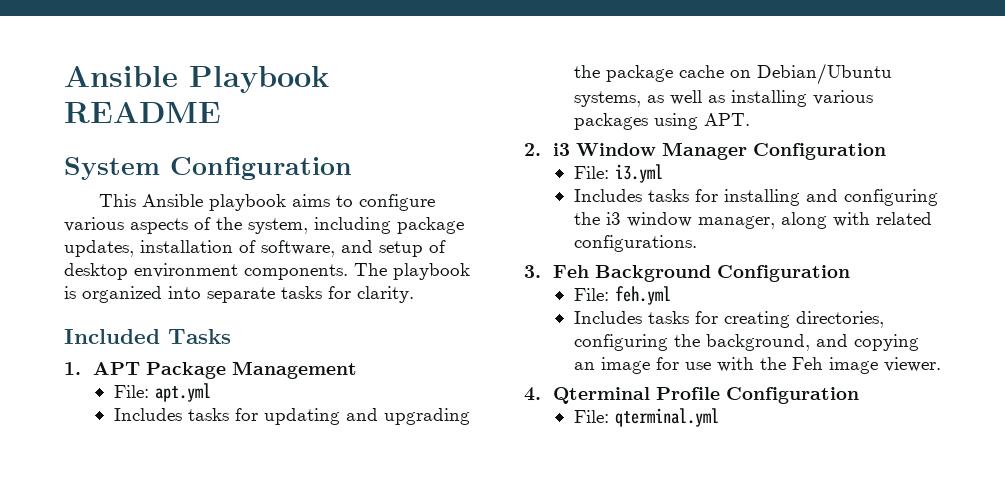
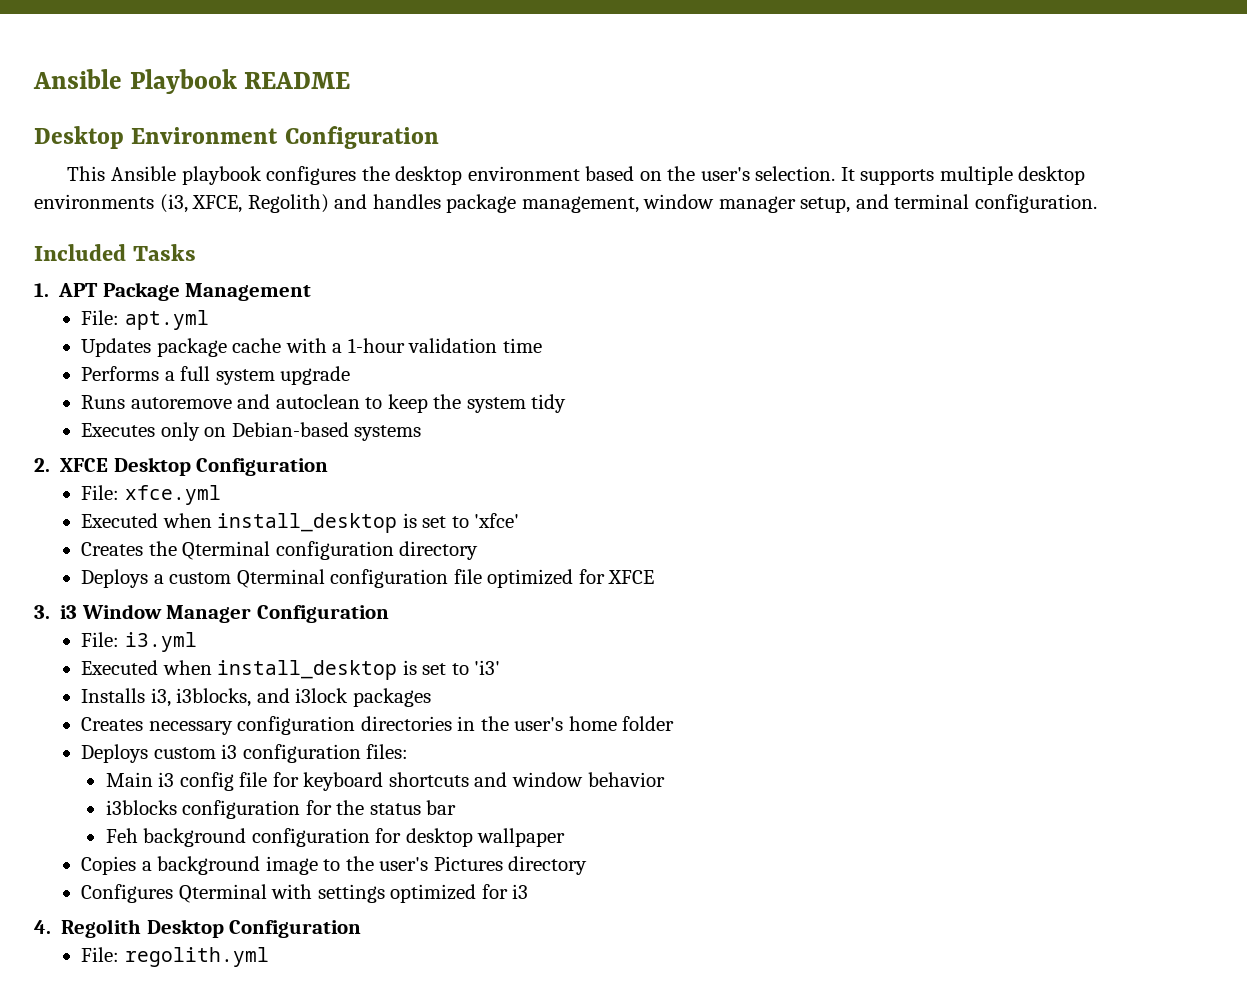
- System Configuration
+ Desktop Environment Configuration
- This Ansible playbook aims to configure various aspects of the system, including package updates, installation of software, and setup of desktop environment components. The playbook is organized into separate tasks for clarity.
+ This Ansible playbook configures the desktop environment based on the user's selection. It supports multiple desktop environments (i3, XFCE, Regolith) and handles package management, window manager setup, and terminal configuration.
- Includes tasks for updating and upgrading the package cache on Debian/Ubuntu systems, as well as installing various packages using APT.
- 2. i3 Window Manager Configuration
+ Updates package cache with a 1-hour validation time
+ Performs a full system upgrade
+ Runs autoremove and autoclean to keep the system tidy
+ Executes only on Debian-based systems
+ 2. XFCE Desktop Configuration
+ File: xfce.yml
+ Executed when install_desktop is set to 'xfce'
+ Creates the Qterminal configuration directory
+ Deploys a custom Qterminal configuration file optimized for XFCE
+ 3. i3 Window Manager Configuration
- Includes tasks for installing and configuring the i3 window manager, along with related configurations.
- 3. Feh Background Configuration
- File: feh.yml
- Includes tasks for creating directories, configuring the background, and copying an image for use with the Feh image viewer.
- 4. Qterminal Profile Configuration
- File: qterminal.yml
+ Executed when install_desktop is set to 'i3'
+ Installs i3, i3blocks, and i3lock packages
+ Creates necessary configuration directories in the user's home folder
+ Deploys custom i3 configuration files:
+ Main i3 config file for keyboard shortcuts and window behavior
+ i3blocks configuration for the status bar
+ Feh background configuration for desktop wallpaper
+ Copies a background image to the user's Pictures directory
+ Configures Qterminal with settings optimized for i3
+ 4. Regolith Desktop Configuration
+ File: regolith.yml

